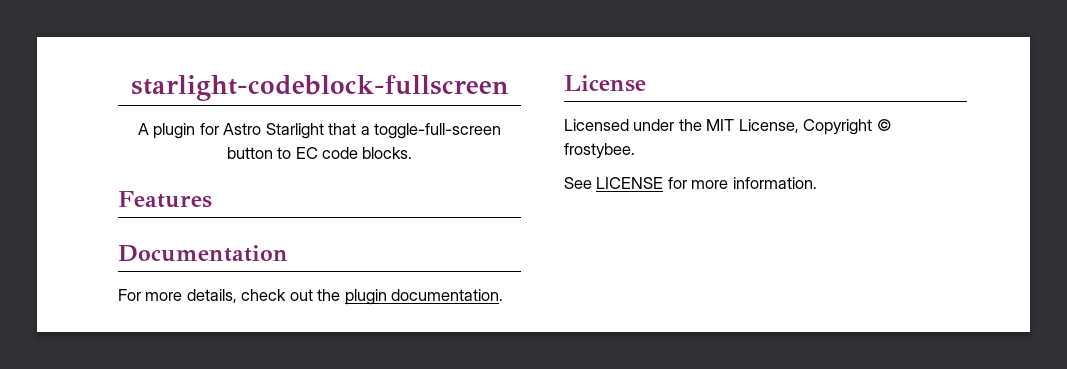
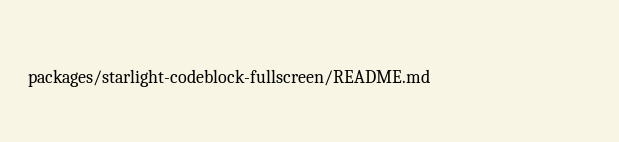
- starlight-codeblock-fullscreen
- A plugin for Astro Starlight that a toggle-full-screen button to EC code blocks.
- Features
- Documentation
- For more details, check out the plugin documentation.
- License
- Licensed under the MIT License, Copyright © frostybee.
- See LICENSE for more information.
+ packages/starlight-codeblock-fullscreen/README.md

